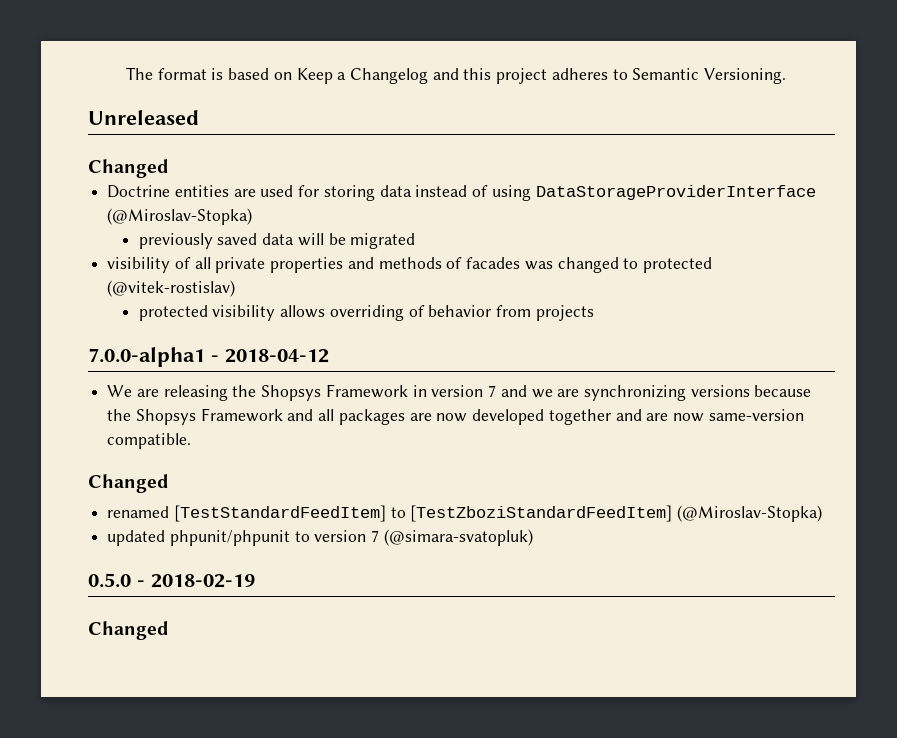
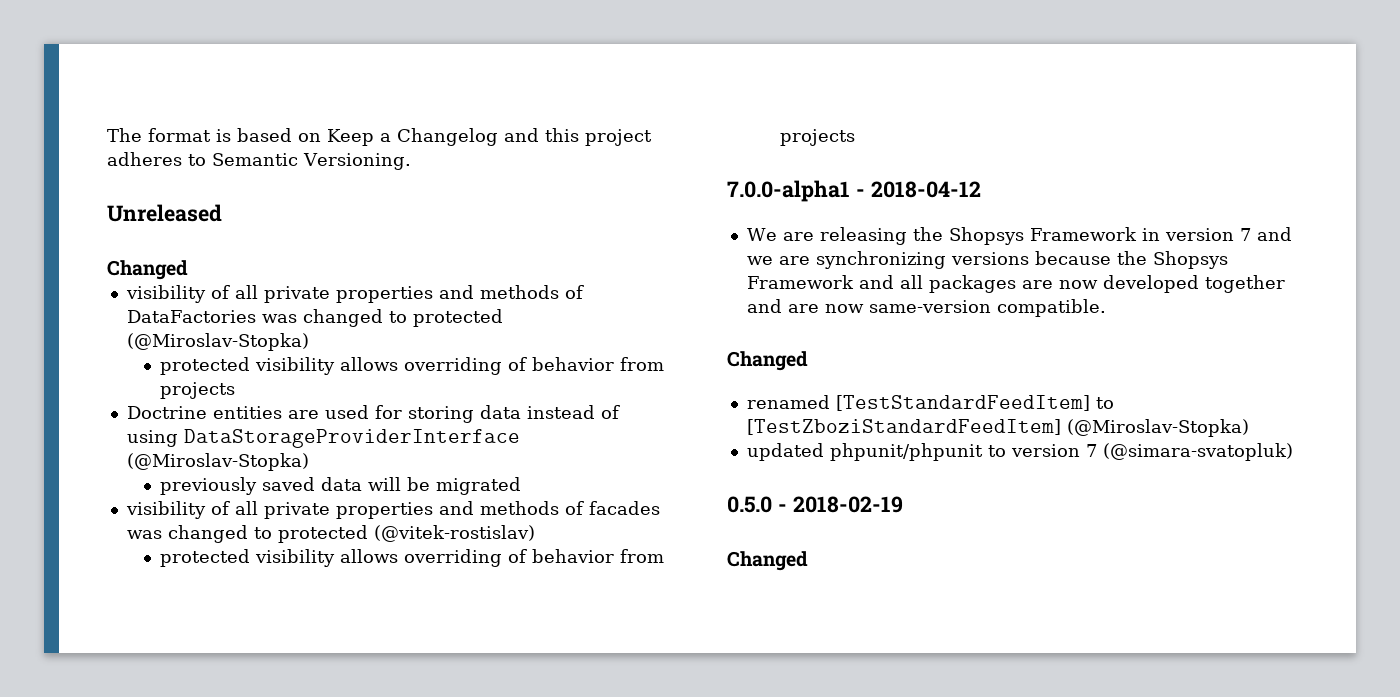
+ visibility of all private properties and methods of DataFactories was changed to protected (@Miroslav-Stopka)
+ protected visibility allows overriding of behavior from projects

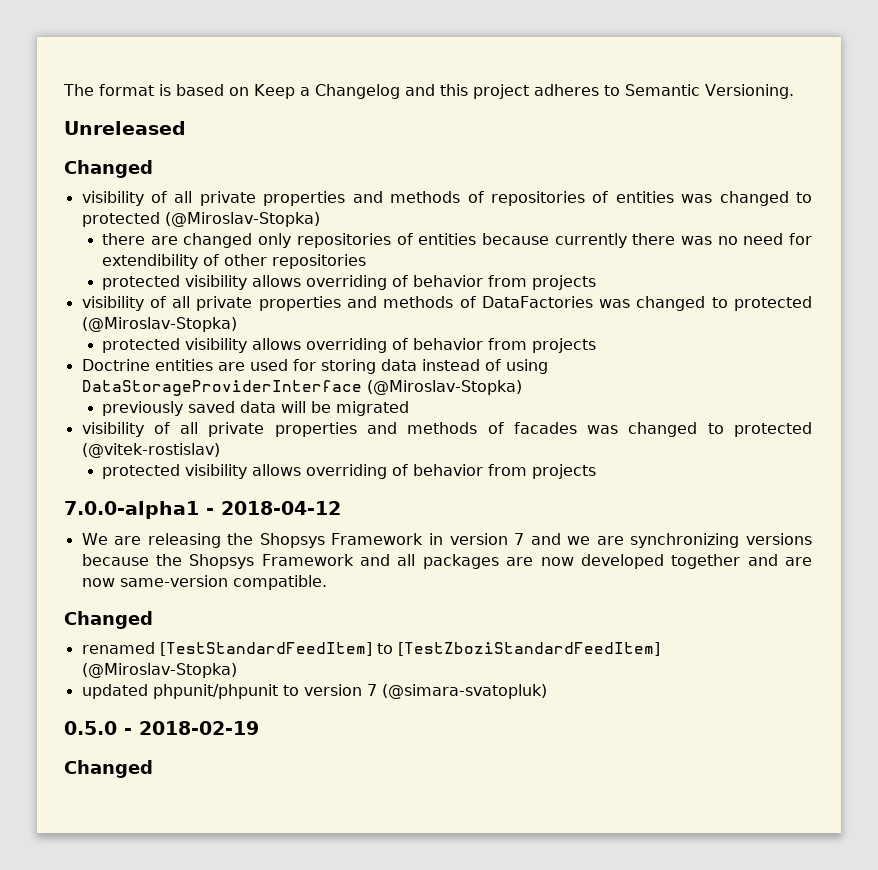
+ visibility of all private properties and methods of repositories of entities was changed to protected (@Miroslav-Stopka)
+ there are changed only repositories of entities because currently there was no need for extendibility of other repositories
+ protected visibility allows overriding of behavior from projects

